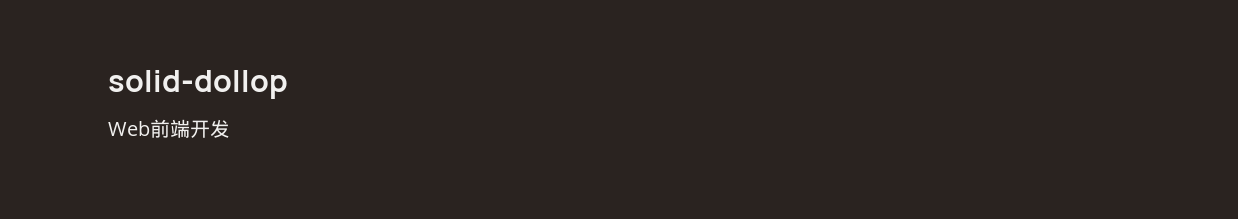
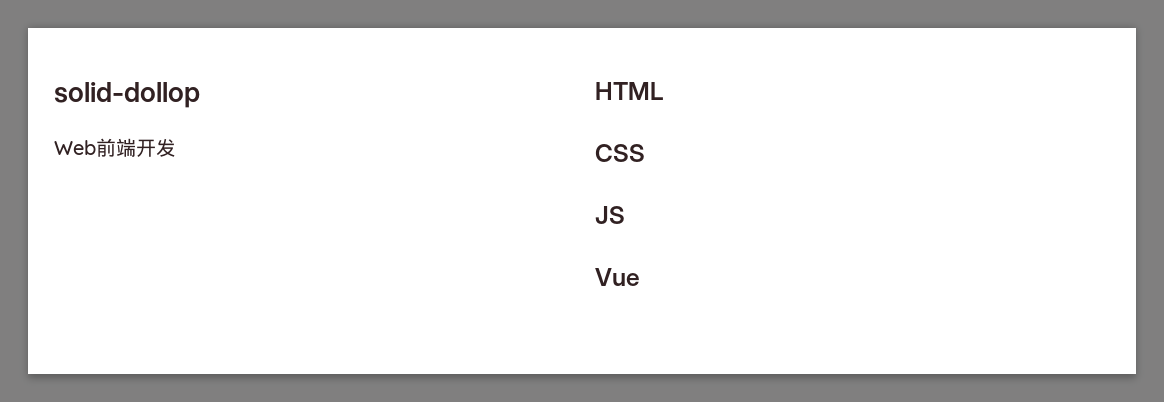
+ HTML
+ CSS
+ JS
+ Vue

